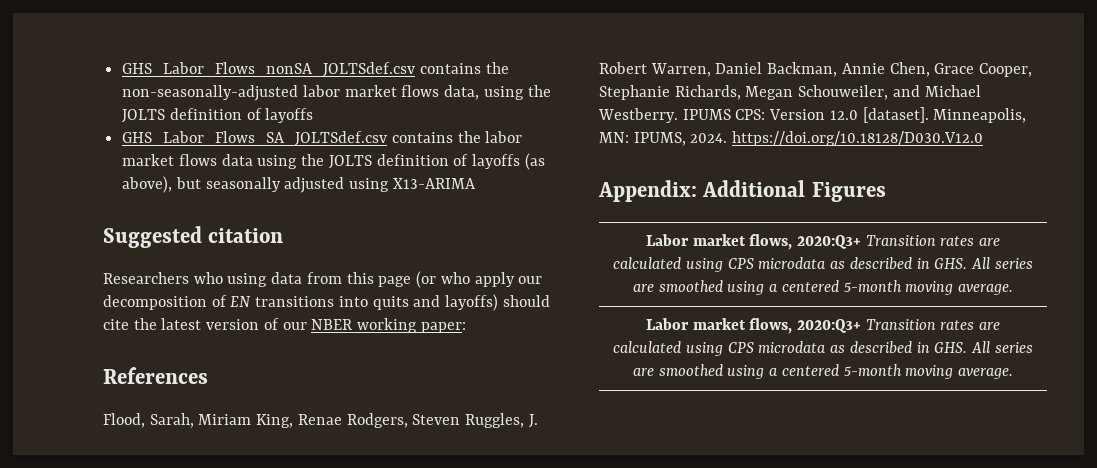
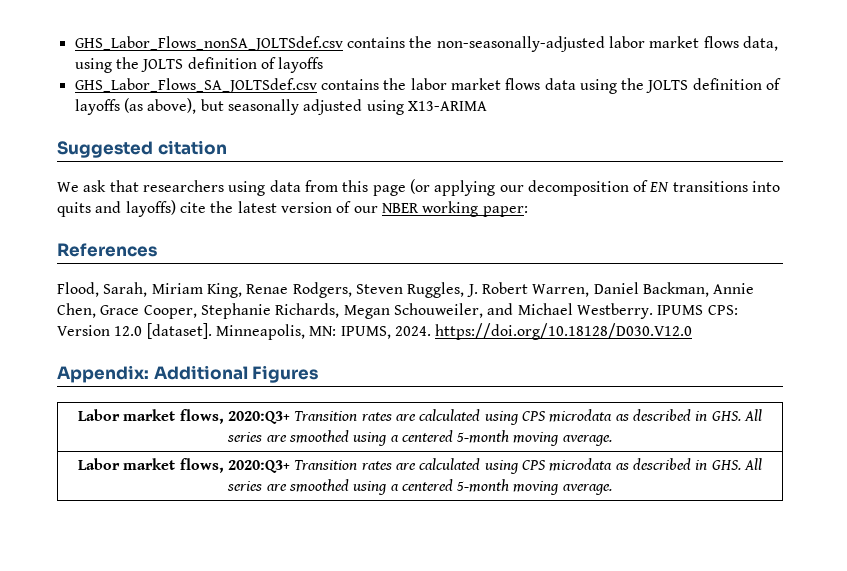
- Researchers who using data from this page (or who apply our decomposition of EN transitions into quits and layoffs) should cite the latest version of our NBER working paper:
+ We ask that researchers using data from this page (or applying our decomposition of EN transitions into quits and layoffs) cite the latest version of our NBER working paper:

